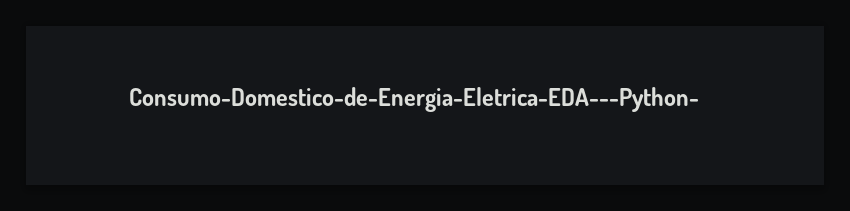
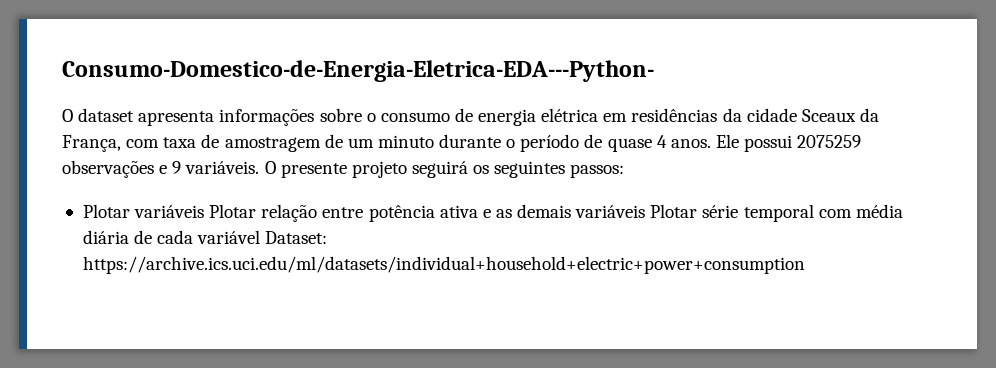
+ O dataset apresenta informações sobre o consumo de energia elétrica em residências da cidade Sceaux da França, com taxa de amostragem de um minuto durante o período de quase 4 anos. Ele possui 2075259 observações e 9 variáveis. O presente projeto seguirá os seguintes passos:
+ Plotar variáveis Plotar relação entre potência ativa e as demais variáveis Plotar série temporal com média diária de cada variável Dataset: https://archive.ics.uci.edu/ml/datasets/individual+household+electric+power+consumption

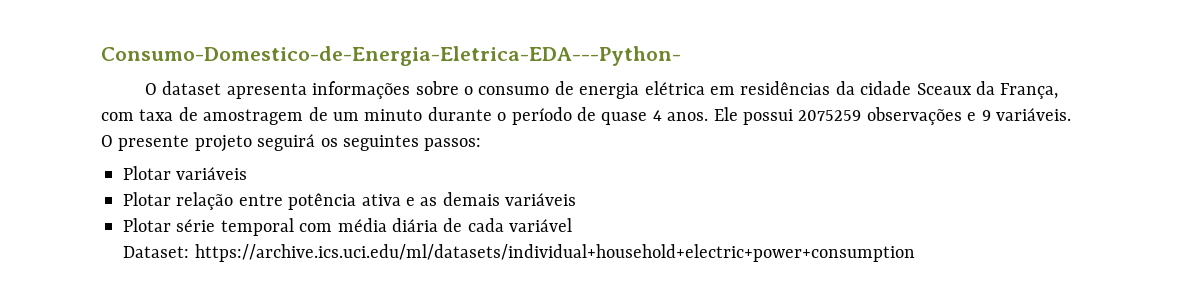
- Plotar variáveis Plotar relação entre potência ativa e as demais variáveis Plotar série temporal com média diária de cada variável Dataset: https://archive.ics.uci.edu/ml/datasets/individual+household+electric+power+consumption
+ Plotar variáveis
+ Plotar relação entre potência ativa e as demais variáveis
+ Plotar série temporal com média diária de cada variável
+ Dataset: https://archive.ics.uci.edu/ml/datasets/individual+household+electric+power+consumption

